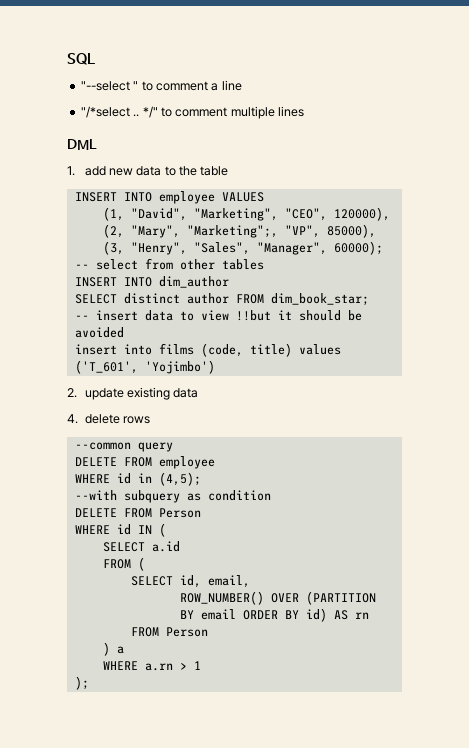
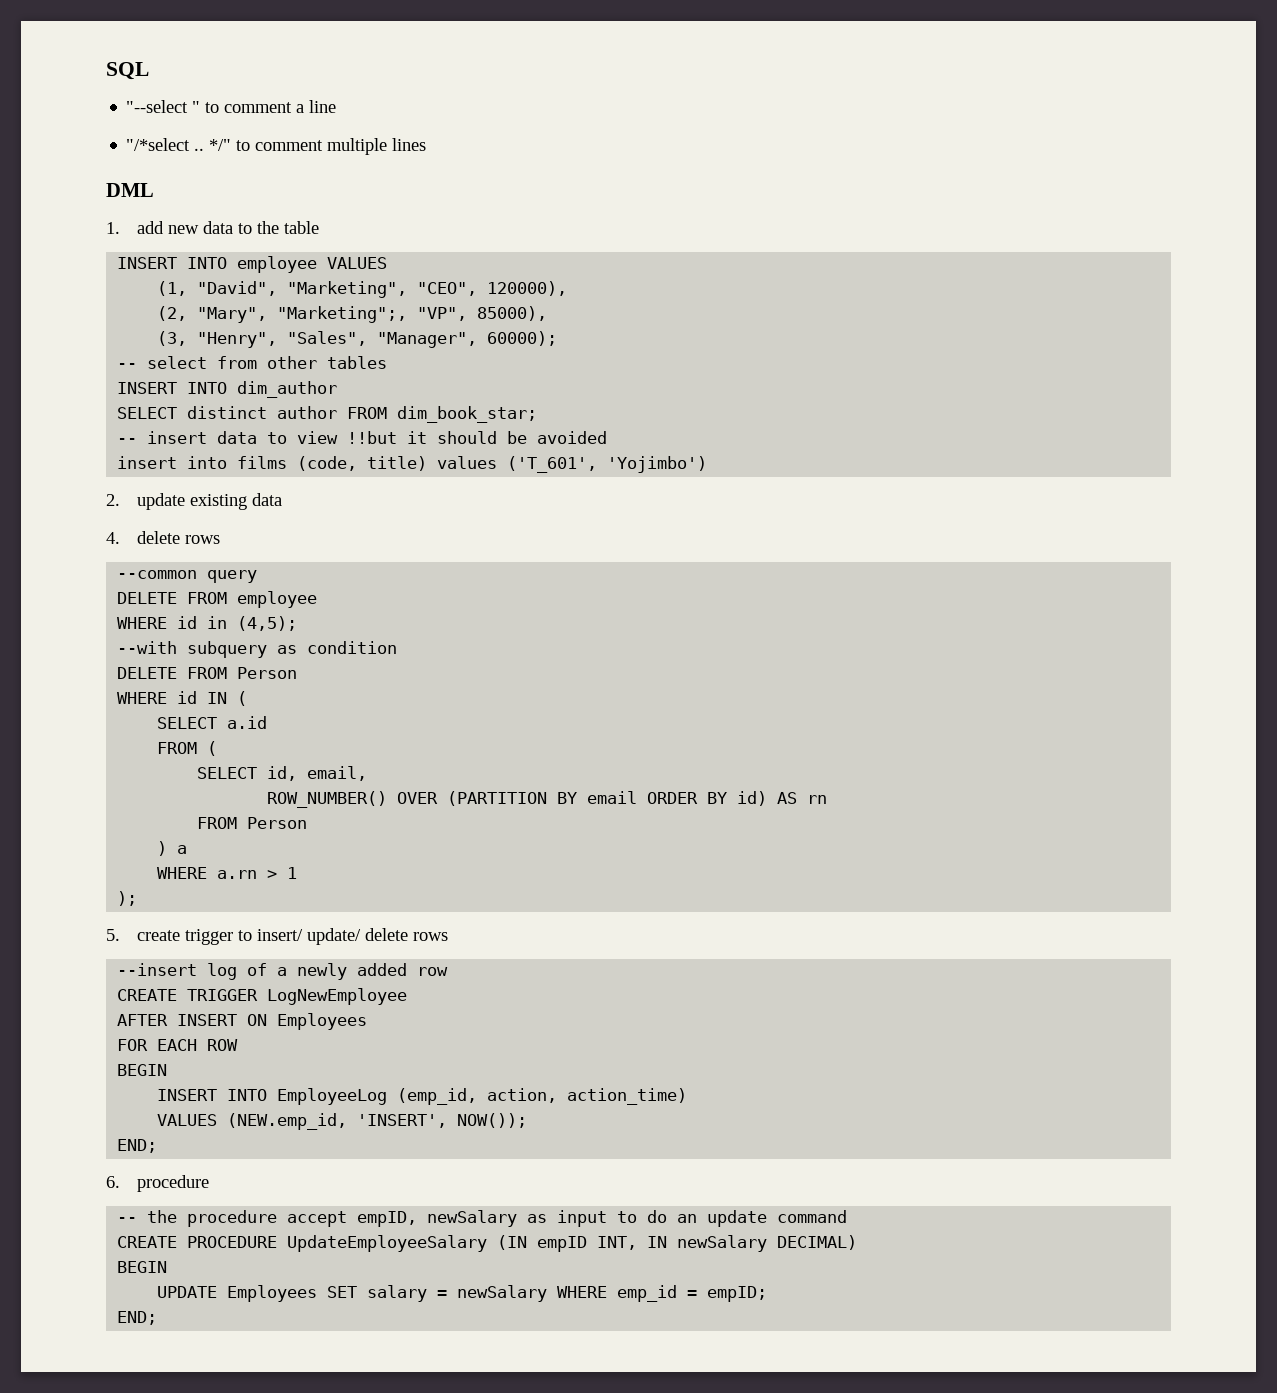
+ 5. create trigger to insert/ update/ delete rows
+ --insert log of a newly added row
+ CREATE TRIGGER LogNewEmployee
+ AFTER INSERT ON Employees
+ FOR EACH ROW
+ BEGIN
+ INSERT INTO EmployeeLog (emp_id, action, action_time)
+ VALUES (NEW.emp_id, 'INSERT', NOW());
+ END;
+ 6. procedure
+ -- the procedure accept empID, newSalary as input to do an update command
+ CREATE PROCEDURE UpdateEmployeeSalary (IN empID INT, IN newSalary DECIMAL)
+ BEGIN
+ UPDATE Employees SET salary = newSalary WHERE emp_id = empID;
+ END;

